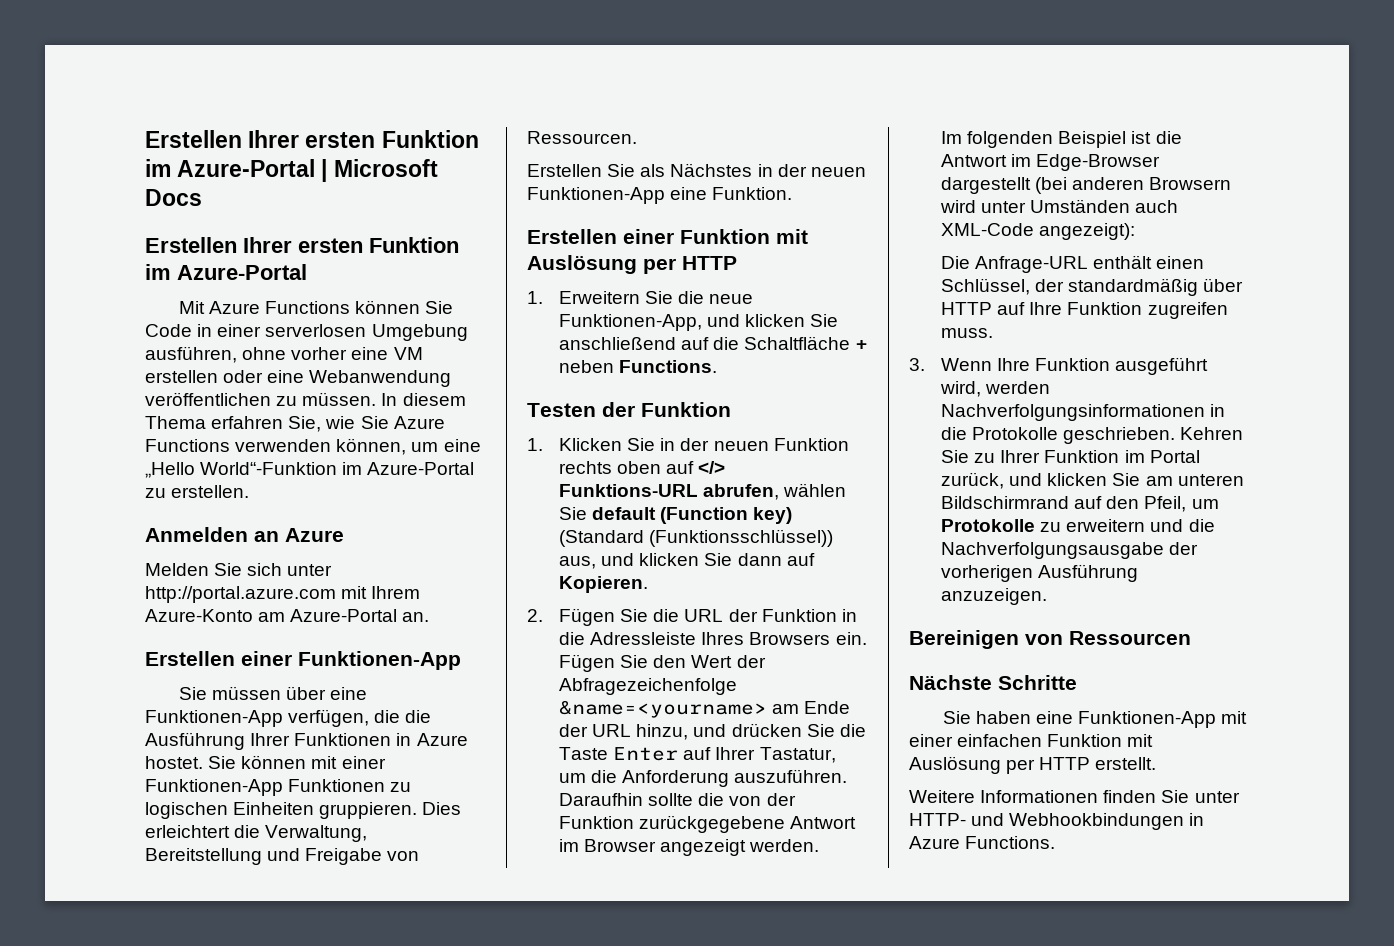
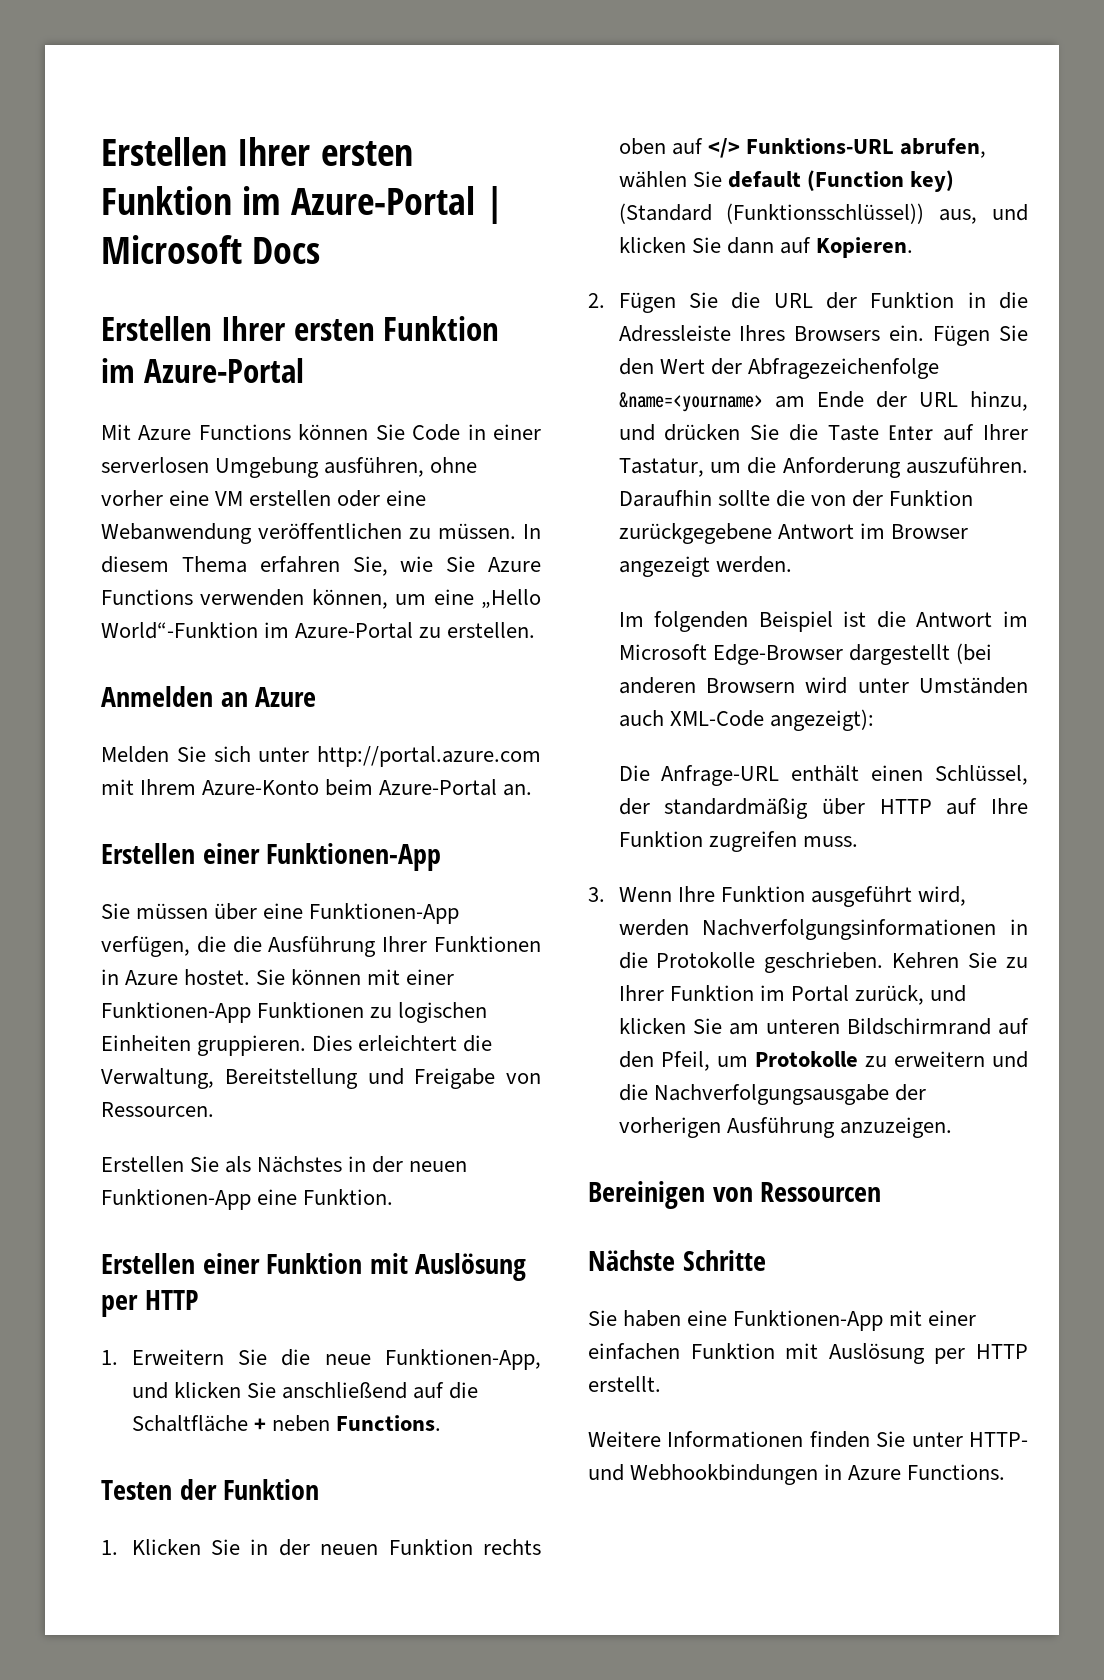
- Melden Sie sich unter http://portal.azure.com mit Ihrem Azure-Konto am Azure-Portal an.
+ Melden Sie sich unter http://portal.azure.com mit Ihrem Azure-Konto beim Azure-Portal an.
- Im folgenden Beispiel ist die Antwort im Edge-Browser dargestellt (bei anderen Browsern wird unter Umständen auch XML-Code angezeigt):
+ Im folgenden Beispiel ist die Antwort im Microsoft Edge-Browser dargestellt (bei anderen Browsern wird unter Umständen auch XML-Code angezeigt):

